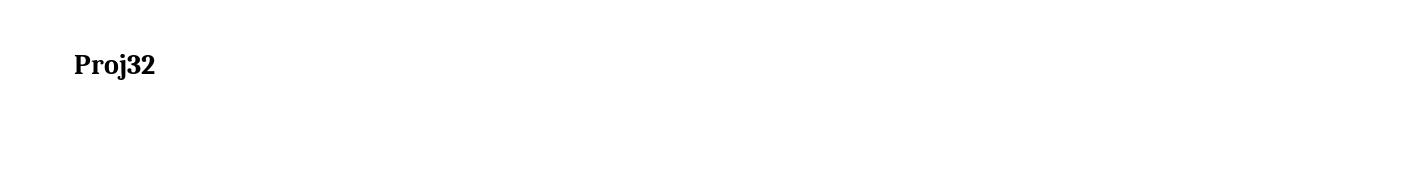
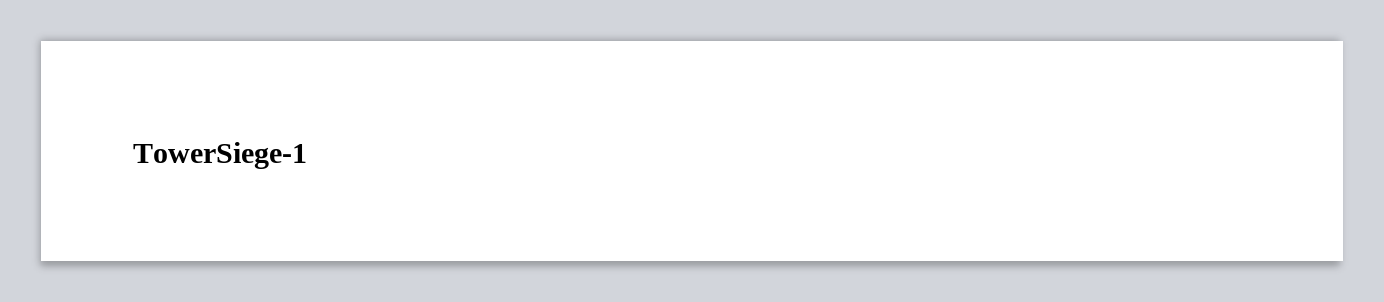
- Proj32
+ TowerSiege-1

